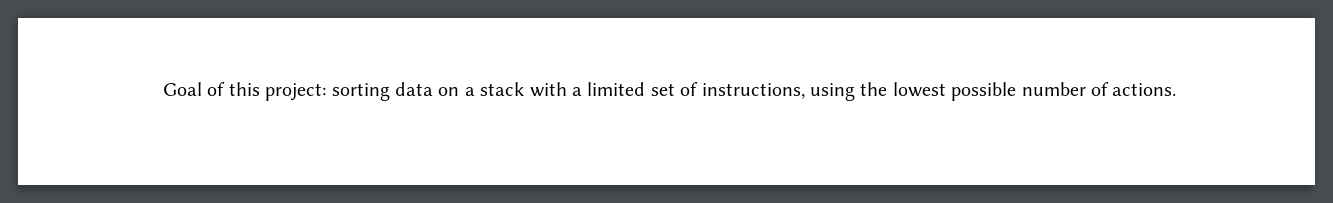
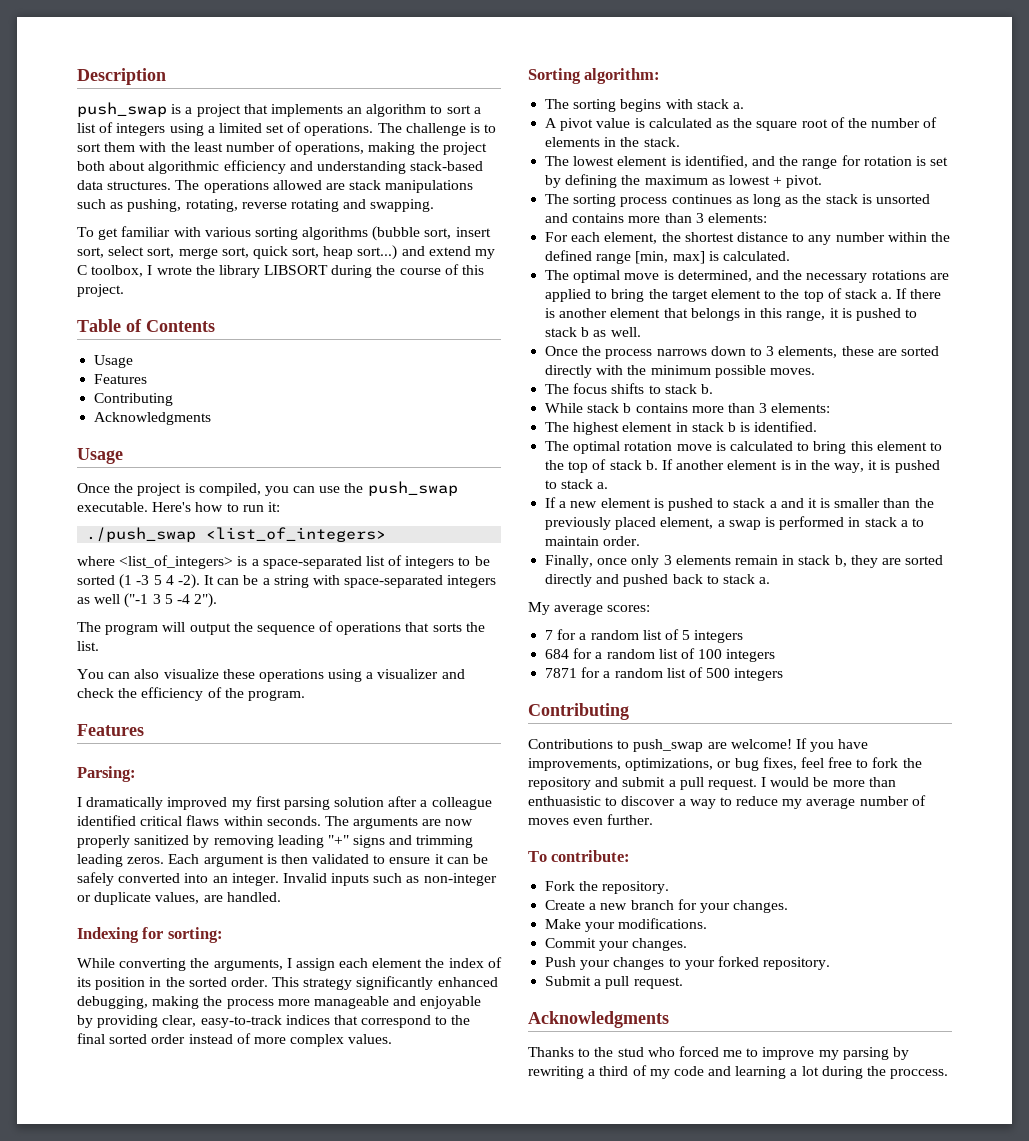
- Goal of this project: sorting data on a stack with a limited set of instructions, using the lowest possible number of actions.
+ Description
+ push_swap is a project that implements an algorithm to sort a list of integers using a limited set of operations. The challenge is to sort them with the least number of operations, making the project both about algorithmic efficiency and understanding stack-based data structures. The operations allowed are stack manipulations such as pushing, rotating, reverse rotating and swapping.
+ To get familiar with various sorting algorithms (bubble sort, insert sort, select sort, merge sort, quick sort, heap sort...) and extend my C toolbox, I wrote the library LIBSORT during the course of this project.
+ Table of Contents
+ Usage
+ Features
+ Contributing
+ Acknowledgments
+ Usage
+ Once the project is compiled, you can use the push_swap executable. Here's how to run it:
+ ./push_swap <list_of_integers>
+ where <list_of_integers> is a space-separated list of integers to be sorted (1 -3 5 4 -2). It can be a string with space-separated integers as well ("-1 3 5 -4 2").
+ The program will output the sequence of operations that sorts the list.
+ You can also visualize these operations using a visualizer and check the efficiency of the program.
+ Features
+ Parsing:
+ I dramatically improved my first parsing solution after a colleague identified critical flaws within seconds. The arguments are now properly sanitized by removing leading "+" signs and trimming leading zeros. Each argument is then validated to ensure it can be safely converted into an integer. Invalid inputs such as non-integer or duplicate values, are handled.
+ Indexing for sorting:
+ While converting the arguments, I assign each element the index of its position in the sorted order. This strategy significantly enhanced debugging, making the process more manageable and enjoyable by providing clear, easy-to-track indices that correspond to the final sorted order instead of more complex values.
+ Sorting algorithm:
+ The sorting begins with stack a.
+ A pivot value is calculated as the square root of the number of elements in the stack.
+ The lowest element is identified, and the range for rotation is set by defining the maximum as lowest + pivot.
+ The sorting process continues as long as the stack is unsorted and contains more than 3 elements:
+ For each element, the shortest distance to any number within the defined range [min, max] is calculated.
+ The optimal move is determined, and the necessary rotations are applied to bring the target element to the top of stack a. If there is another element that belongs in this range, it is pushed to stack b as well.
+ Once the process narrows down to 3 elements, these are sorted directly with the minimum possible moves.
+ The focus shifts to stack b.
+ While stack b contains more than 3 elements:
+ The highest element in stack b is identified.
+ The optimal rotation move is calculated to bring this element to the top of stack b. If another element is in the way, it is pushed to stack a.
+ If a new element is pushed to stack a and it is smaller than the previously placed element, a swap is performed in stack a to maintain order.
+ Finally, once only 3 elements remain in stack b, they are sorted directly and pushed back to stack a.
+ My average scores:
+ 7 for a random list of 5 integers
+ 684 for a random list of 100 integers
+ 7871 for a random list of 500 integers
+ Contributing
+ Contributions to push_swap are welcome! If you have improvements, optimizations, or bug fixes, feel free to fork the repository and submit a pull request. I would be more than enthuasistic to discover a way to reduce my average number of moves even further.
+ To contribute:
+ Fork the repository.
+ Create a new branch for your changes.
+ Make your modifications.
+ Commit your changes.
+ Push your changes to your forked repository.
+ Submit a pull request.
+ Acknowledgments
+ Thanks to the stud who forced me to improve my parsing by rewriting a third of my code and learning a lot during the proccess.

